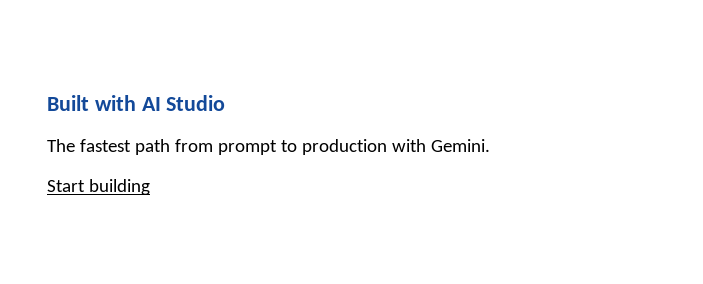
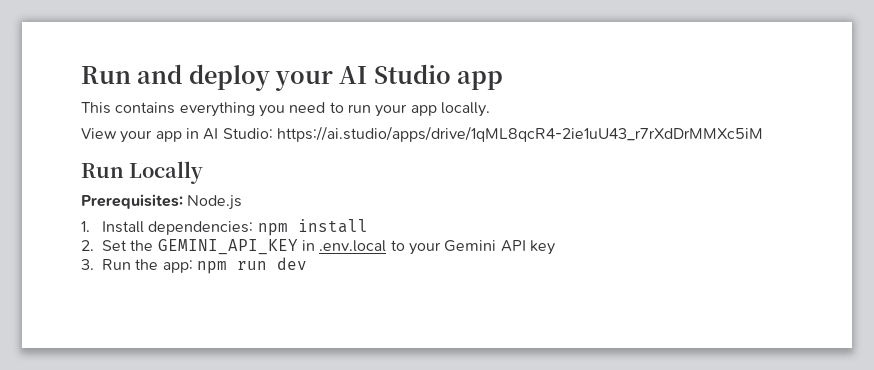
- Built with AI Studio
- The fastest path from prompt to production with Gemini.
- Start building
+ Run and deploy your AI Studio app
+ This contains everything you need to run your app locally.
+ View your app in AI Studio: https://ai.studio/apps/drive/1qML8qcR4-2ie1uU43_r7rXdDrMMXc5iM
+ Run Locally
+ Prerequisites: Node.js
+ 1. Install dependencies: npm install
+ 2. Set the GEMINI_API_KEY in .env.local to your Gemini API key
+ 3. Run the app: npm run dev

